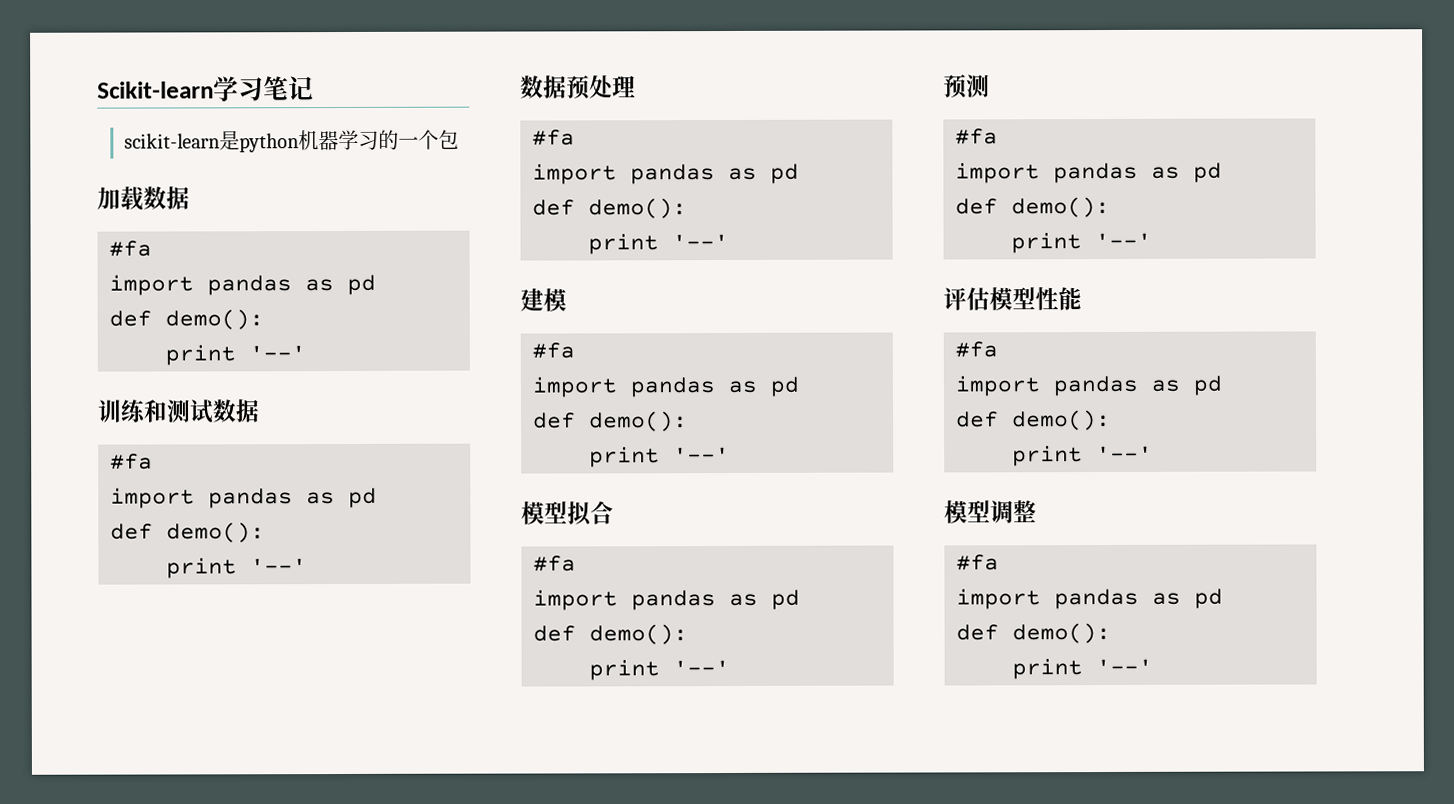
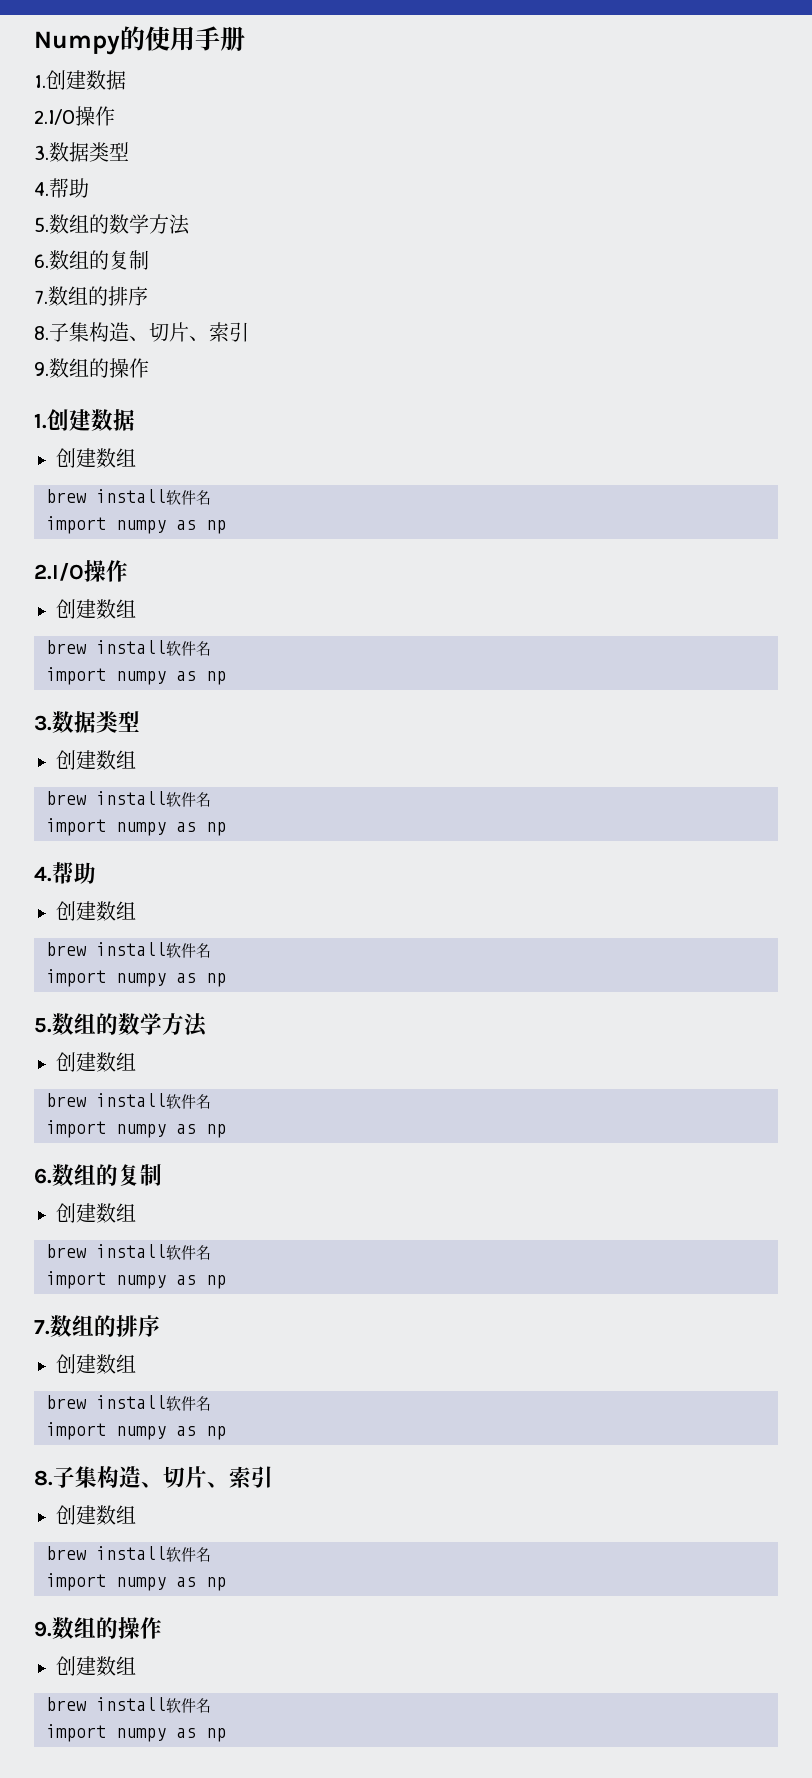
- Scikit-learn学习笔记
- scikit-learn是python机器学习的一个包
- 加载数据
- #fa
- import pandas as pd
- def demo():
- print '--'
- 训练和测试数据
- #fa
- import pandas as pd
- def demo():
- print '--'
- 数据预处理
- #fa
- import pandas as pd
- def demo():
- print '--'
- 建模
- #fa
- import pandas as pd
- def demo():
- print '--'
- 模型拟合
- #fa
- import pandas as pd
- def demo():
- print '--'
- 预测
- #fa
- import pandas as pd
- def demo():
- print '--'
- 评估模型性能
- #fa
- import pandas as pd
- def demo():
- print '--'
- 模型调整
- #fa
- import pandas as pd
- def demo():
- print '--'
+ Numpy的使用手册
+ 1.创建数据
+ 2.I/O操作
+ 3.数据类型
+ 4.帮助
+ 5.数组的数学方法
+ 6.数组的复制
+ 7.数组的排序
+ 8.子集构造、切片、索引
+ 9.数组的操作
+ 1.创建数据
+ 创建数组
+ brew install软件名
+ import numpy as np
+ 2.I/O操作
+ 创建数组
+ brew install软件名
+ import numpy as np
+ 3.数据类型
+ 创建数组
+ brew install软件名
+ import numpy as np
+ 4.帮助
+ 创建数组
+ brew install软件名
+ import numpy as np
+ 5.数组的数学方法
+ 创建数组
+ brew install软件名
+ import numpy as np
+ 6.数组的复制
+ 创建数组
+ brew install软件名
+ import numpy as np
+ 7.数组的排序
+ 创建数组
+ brew install软件名
+ import numpy as np
+ 8.子集构造、切片、索引
+ 创建数组
+ brew install软件名
+ import numpy as np
+ 9.数组的操作
+ 创建数组
+ brew install软件名
+ import numpy as np

